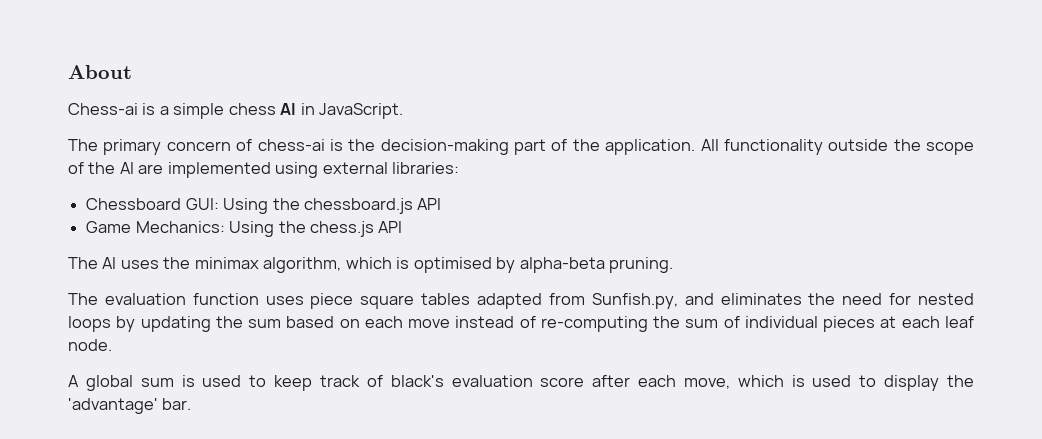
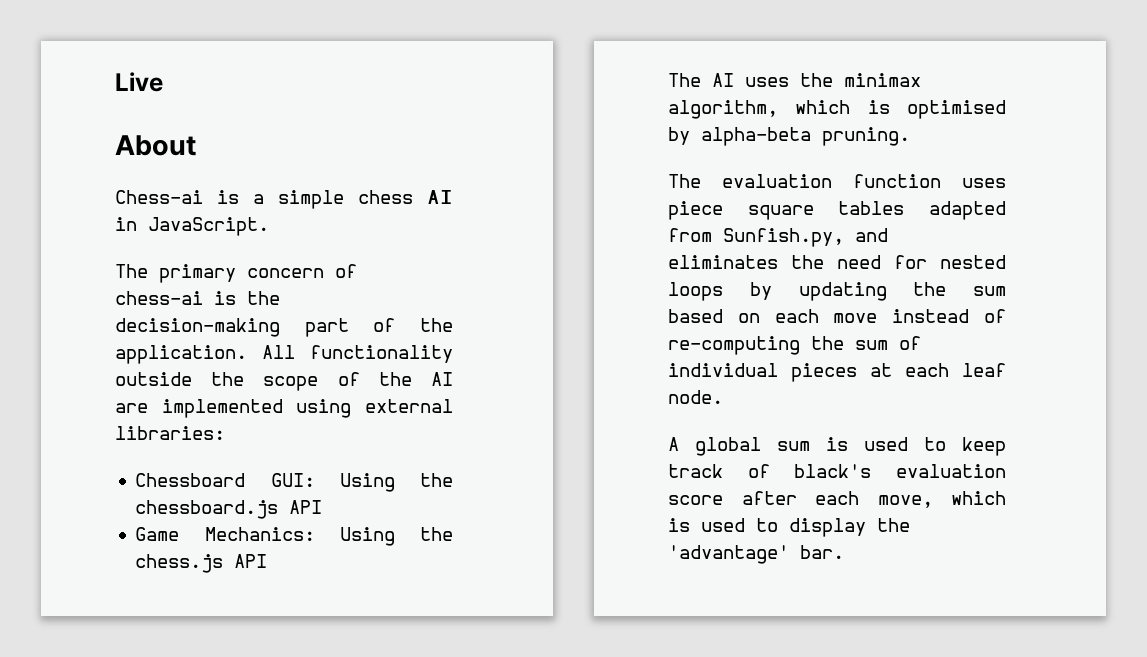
+ Live

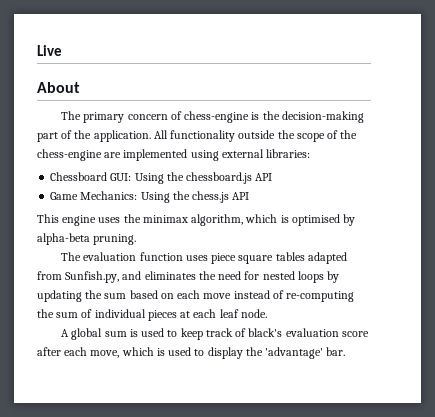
- Chess-ai is a simple chess AI in JavaScript.
- The primary concern of chess-ai is the decision-making part of the application.
+ The primary concern of chess-engine is the decision-making part of the application.
- All functionality outside the scope of the AI are implemented using external libraries:
+ All functionality outside the scope of the chess-engine are implemented using external libraries:
- The AI uses the minimax algorithm, which is optimised by alpha-beta pruning.
+ This engine uses the minimax algorithm, which is optimised by alpha-beta pruning.

